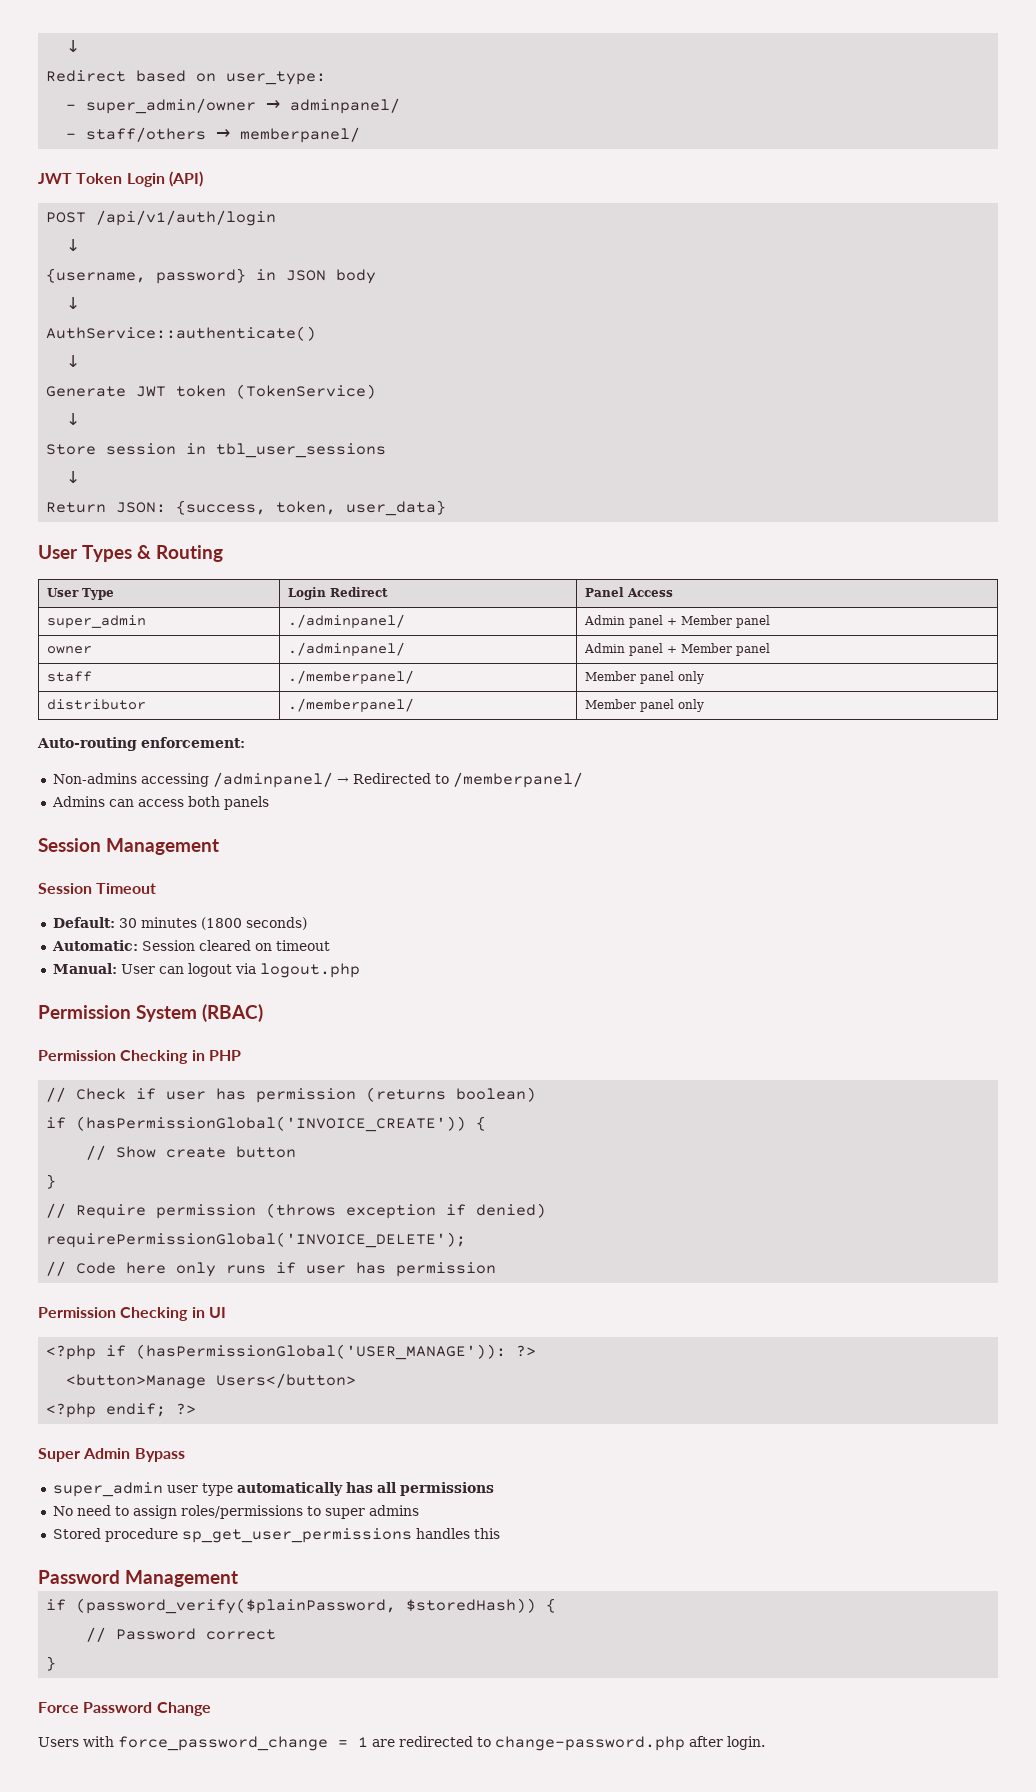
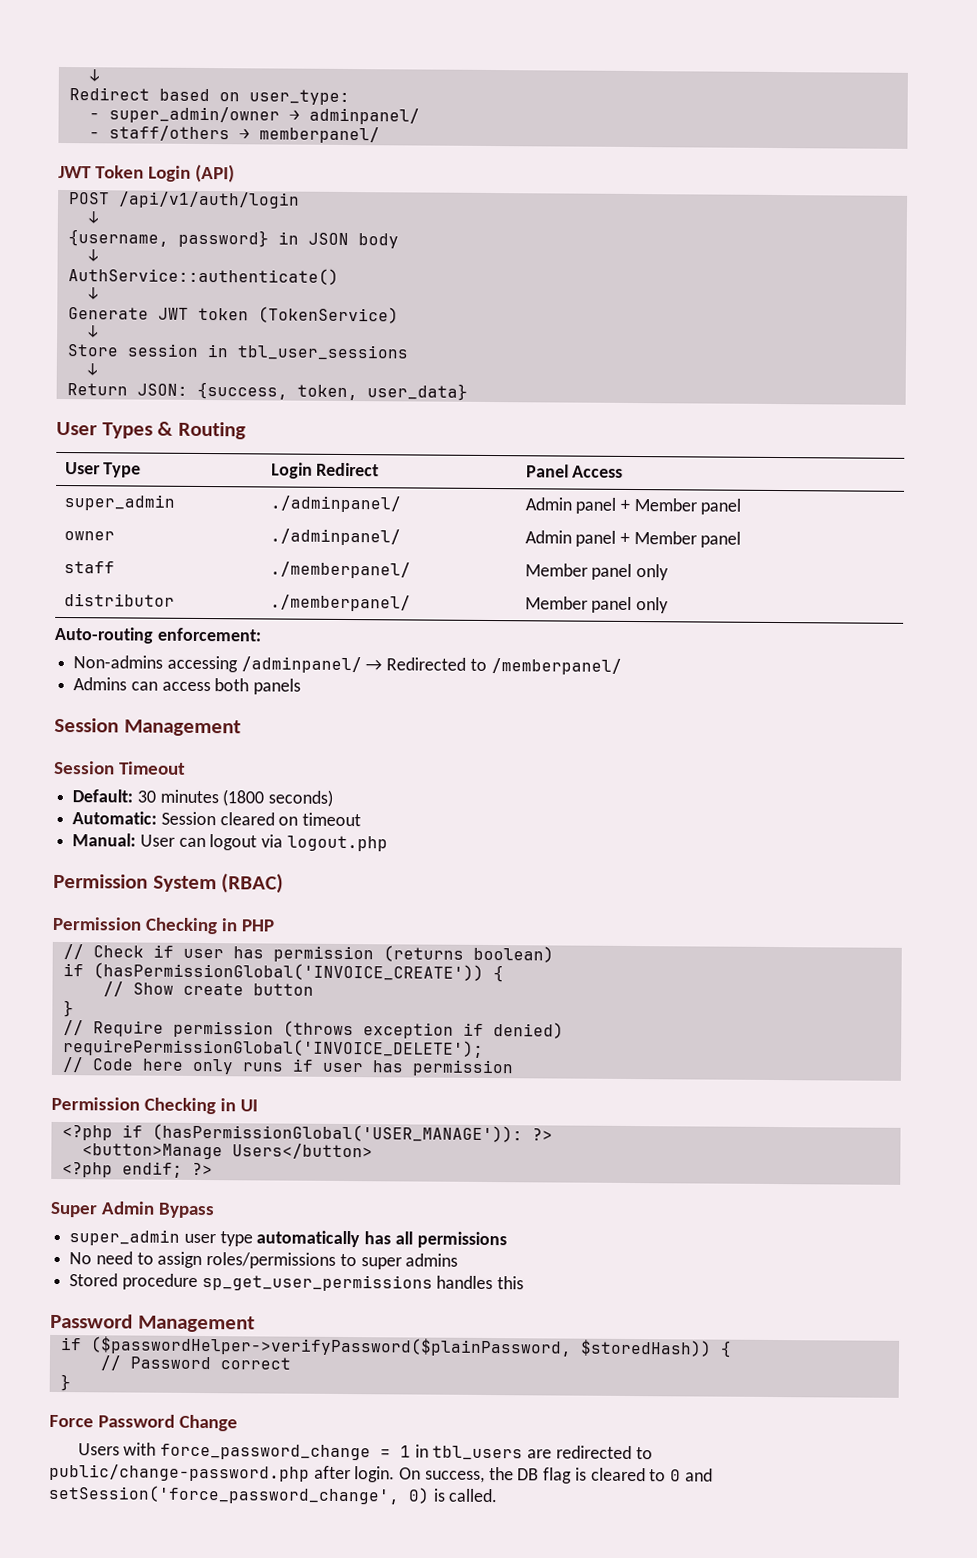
- if (password_verify($plainPassword, $storedHash)) {
+ if ($passwordHelper->verifyPassword($plainPassword, $storedHash)) {
- Users with force_password_change = 1 are redirected to change-password.php after login.
+ Users with force_password_change = 1 in tbl_users are redirected to public/change-password.php after login.
+ On success, the DB flag is cleared to 0 and setSession('force_password_change', 0) is called.

